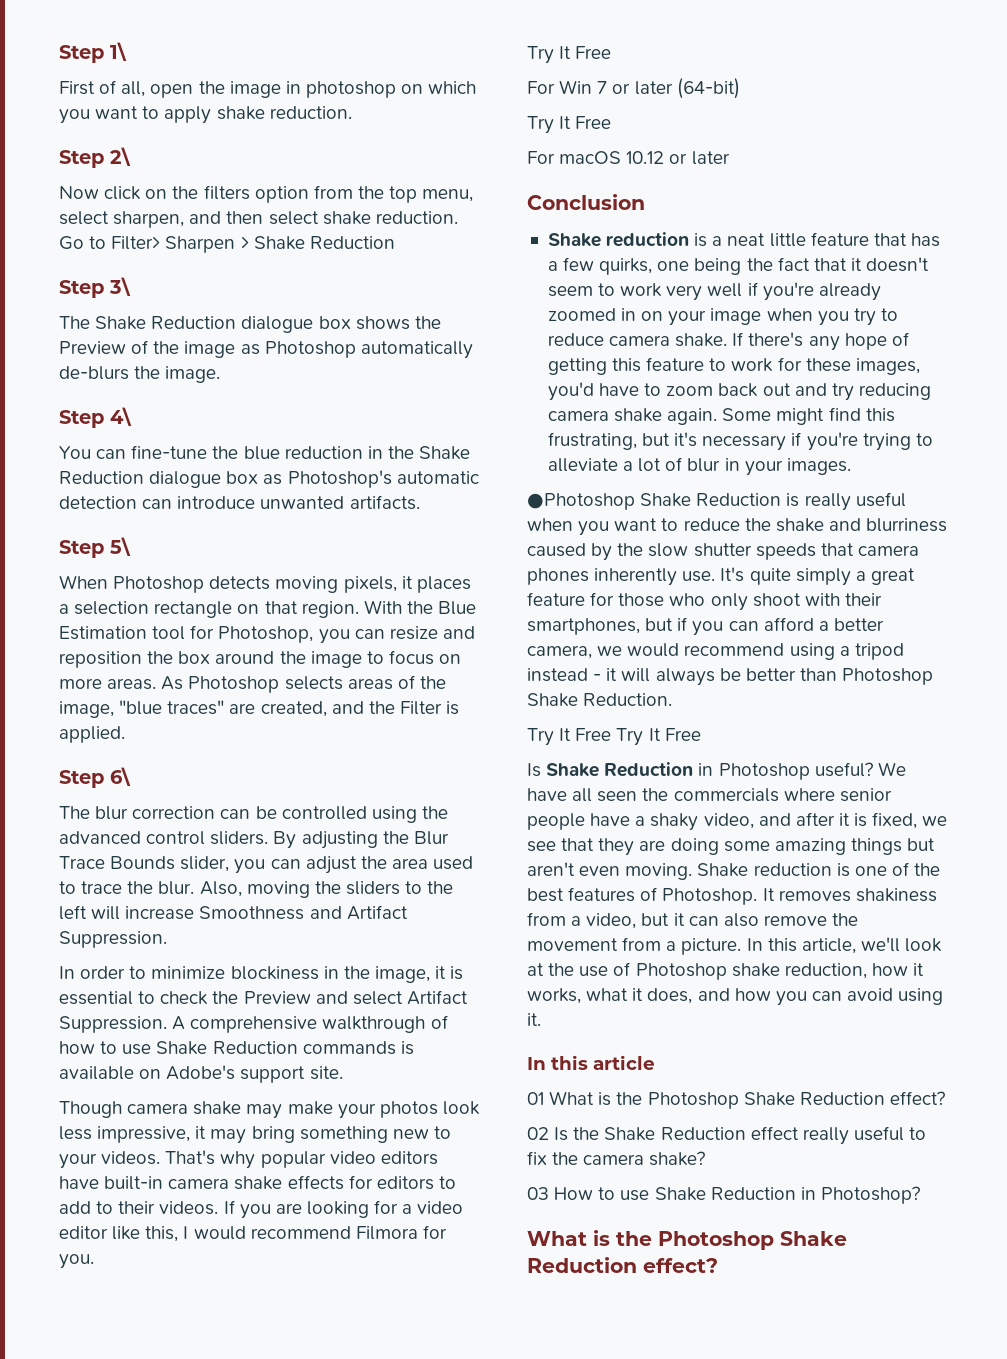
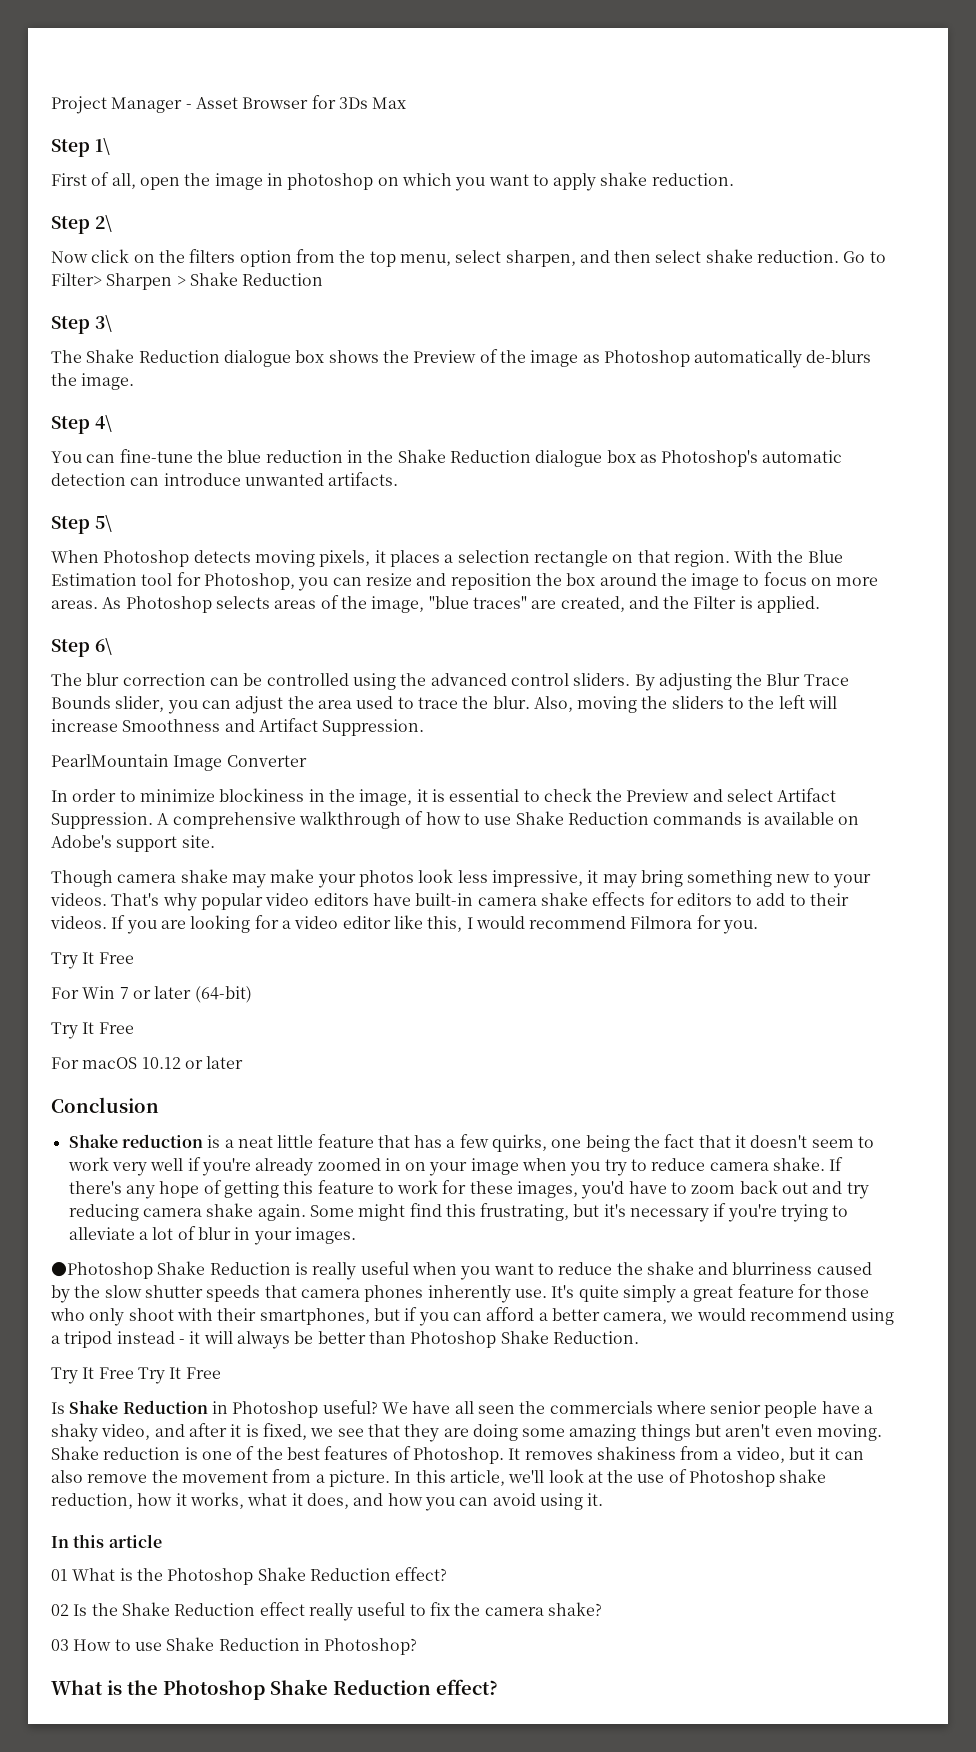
+ Project Manager - Asset Browser for 3Ds Max
+ PearlMountain Image Converter

